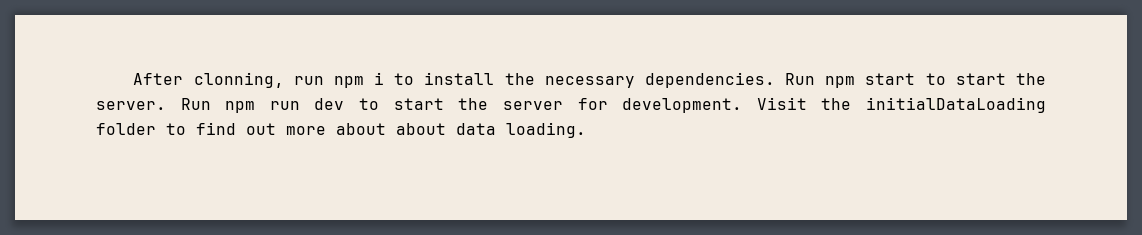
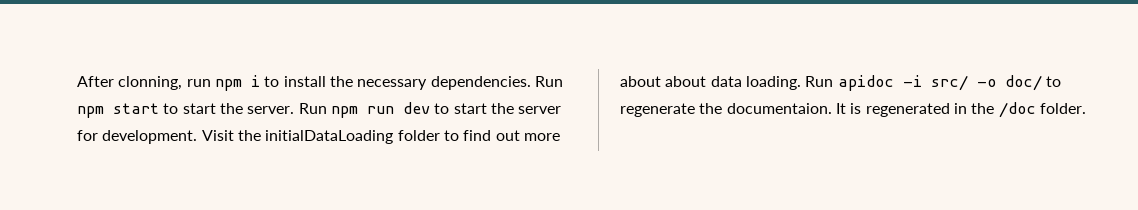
+ Run apidoc -i src/ -o doc/ to regenerate the documentaion. It is regenerated in the /doc folder.

